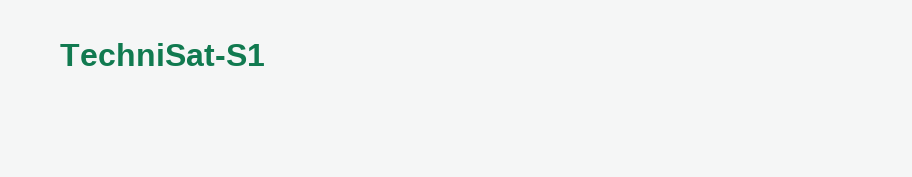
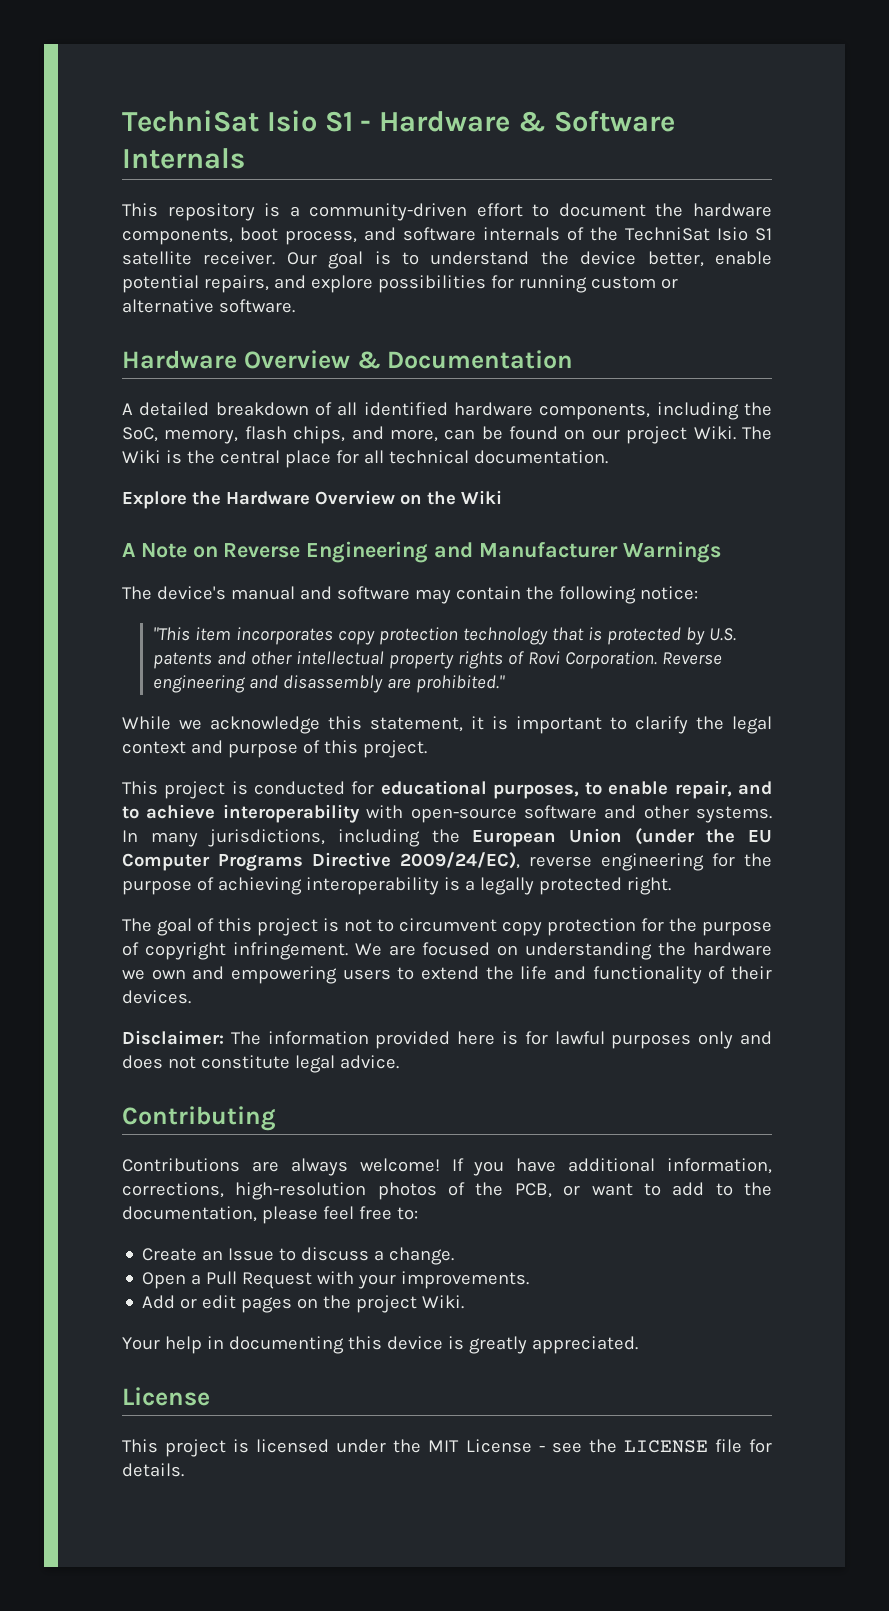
- TechniSat-S1
+ TechniSat Isio S1 - Hardware & Software Internals
+ This repository is a community-driven effort to document the hardware components, boot process, and software internals of the TechniSat Isio S1 satellite receiver. Our goal is to understand the device better, enable potential repairs, and explore possibilities for running custom or alternative software.
+ Hardware Overview & Documentation
+ A detailed breakdown of all identified hardware components, including the SoC, memory, flash chips, and more, can be found on our project Wiki. The Wiki is the central place for all technical documentation.
+ Explore the Hardware Overview on the Wiki
+ A Note on Reverse Engineering and Manufacturer Warnings
+ The device's manual and software may contain the following notice:
+ "This item incorporates copy protection technology that is protected by U.S. patents and other intellectual property rights of Rovi Corporation. Reverse engineering and disassembly are prohibited."
+ While we acknowledge this statement, it is important to clarify the legal context and purpose of this project.
+ This project is conducted for educational purposes, to enable repair, and to achieve interoperability with open-source software and other systems. In many jurisdictions, including the European Union (under the EU Computer Programs Directive 2009/24/EC), reverse engineering for the purpose of achieving interoperability is a legally protected right.
+ The goal of this project is not to circumvent copy protection for the purpose of copyright infringement. We are focused on understanding the hardware we own and empowering users to extend the life and functionality of their devices.
+ Disclaimer: The information provided here is for lawful purposes only and does not constitute legal advice.
+ Contributing
+ Contributions are always welcome! If you have additional information, corrections, high-resolution photos of the PCB, or want to add to the documentation, please feel free to:
+ Create an Issue to discuss a change.
+ Open a Pull Request with your improvements.
+ Add or edit pages on the project Wiki.
+ Your help in documenting this device is greatly appreciated.
+ License
+ This project is licensed under the MIT License - see the LICENSE file for details.

